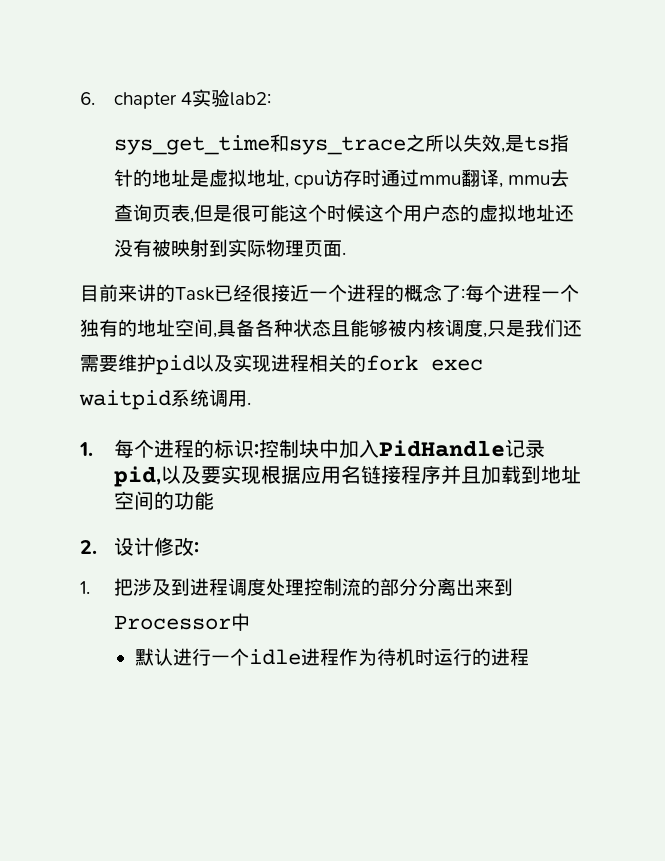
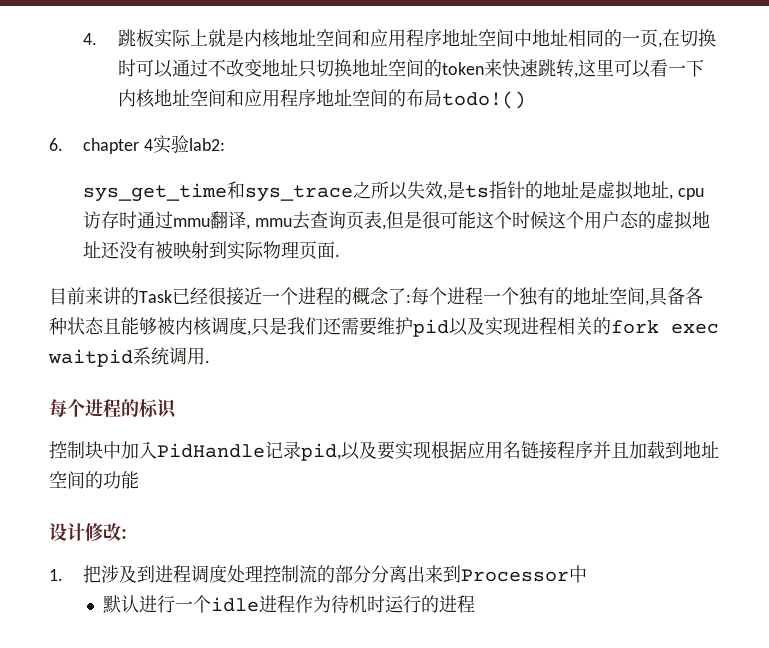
+ 4.跳板实际上就是内核地址空间和应用程序地址空间中地址相同的一页,在切换时可以通过不改变地址只切换地址空间的token来快速跳转,这里可以看一下内核地址空间和应用程序地址空间的布局todo!()
- 1.每个进程的标识:控制块中加入PidHandle记录pid,以及要实现根据应用名链接程序并且加载到地址空间的功能
+ 每个进程的标识
+ 控制块中加入PidHandle记录pid,以及要实现根据应用名链接程序并且加载到地址空间的功能
- 2.设计修改:
+ 设计修改:

